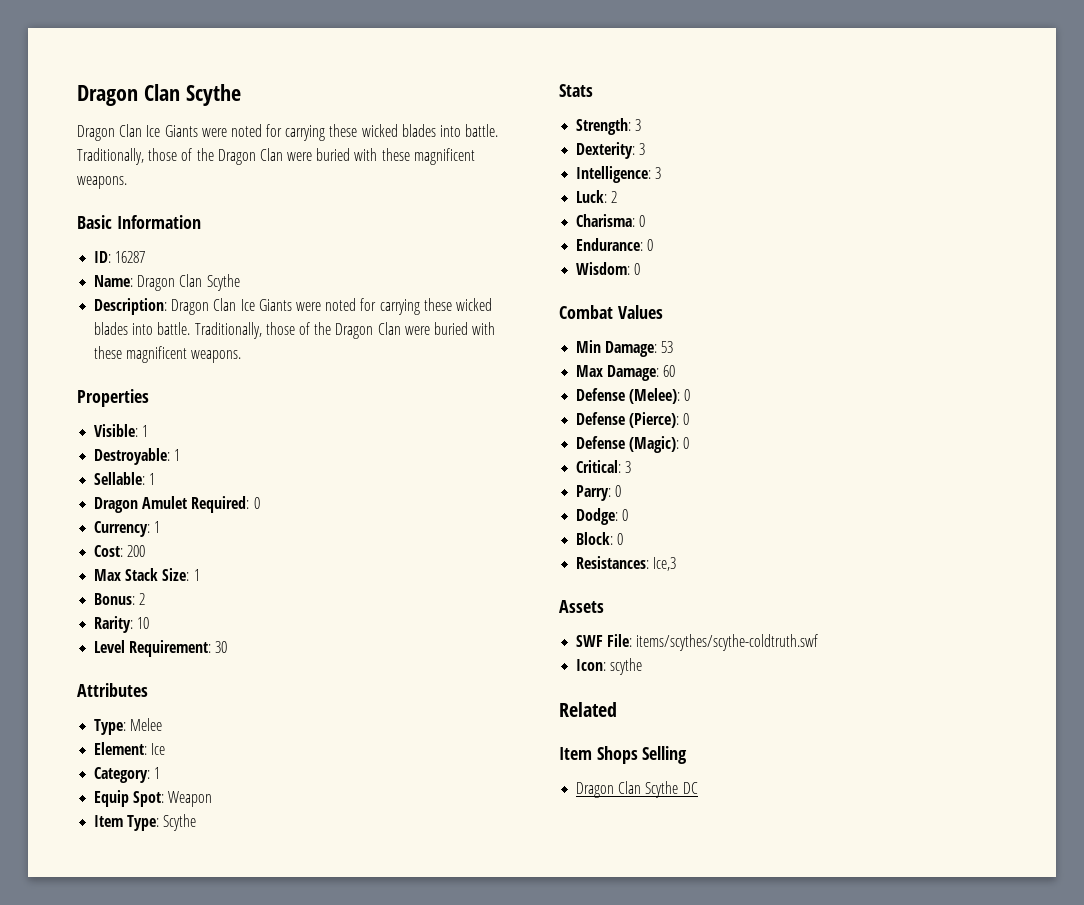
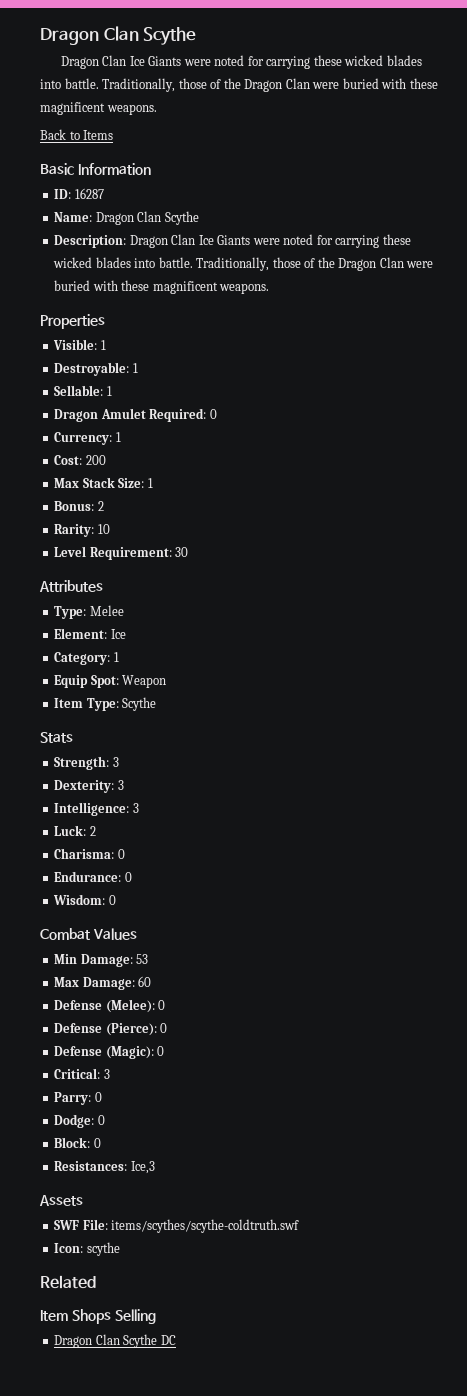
+ Back to Items

